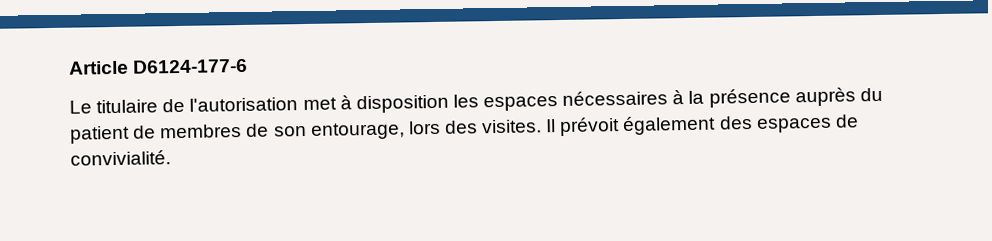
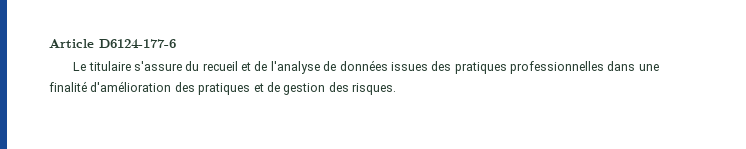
- Le titulaire de l'autorisation met à disposition les espaces nécessaires à la présence auprès du patient de membres de son entourage, lors des visites. Il prévoit également des espaces de convivialité.
+ Le titulaire s'assure du recueil et de l'analyse de données issues des pratiques professionnelles dans une finalité d'amélioration des pratiques et de gestion des risques.

